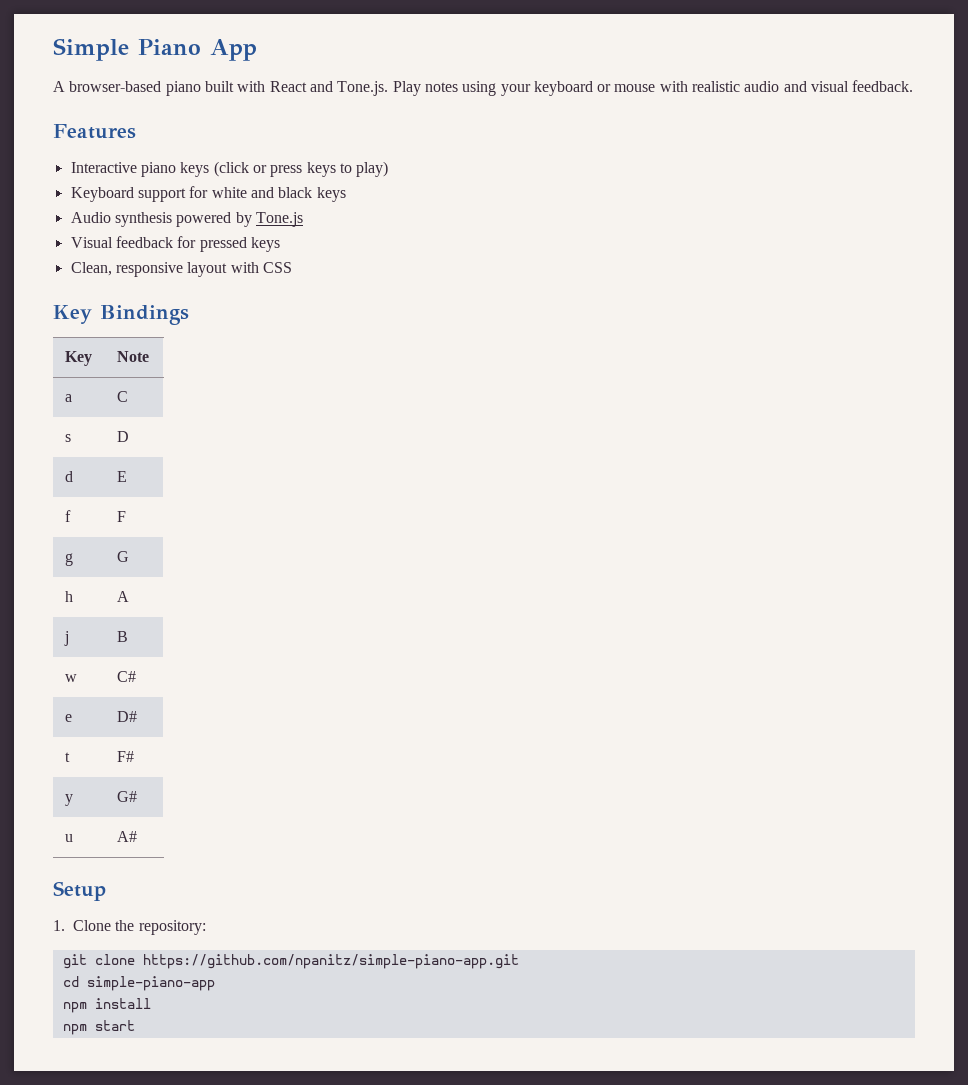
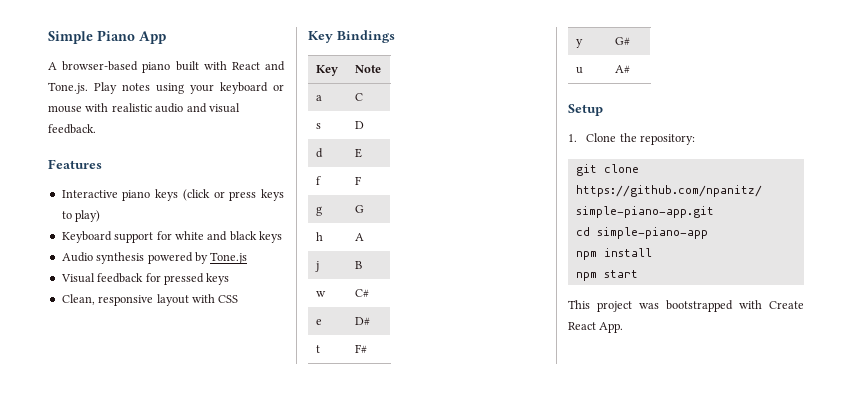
+ This project was bootstrapped with Create React App.

